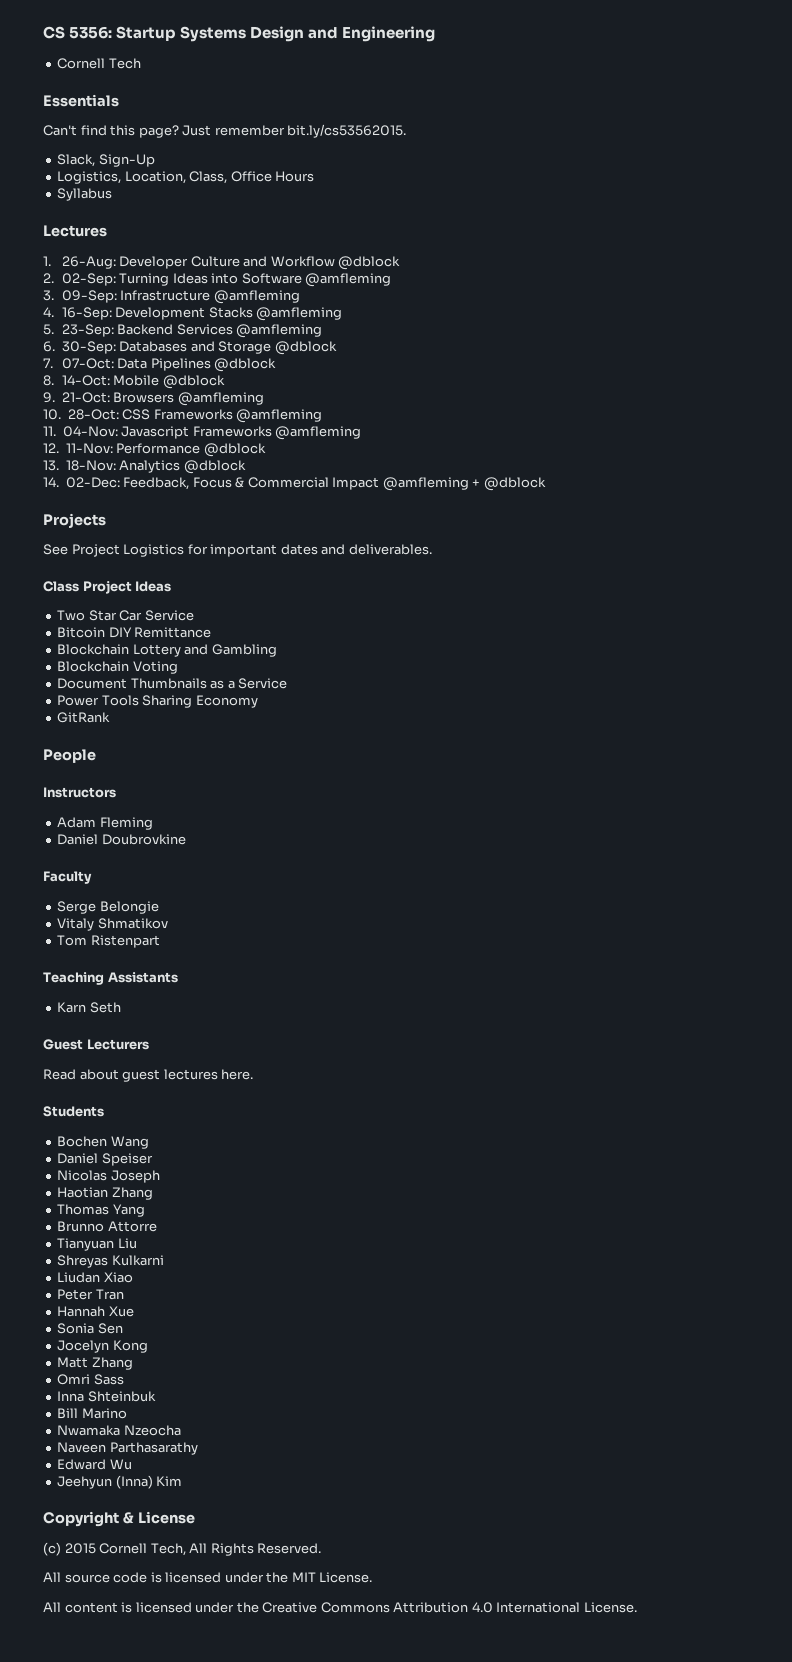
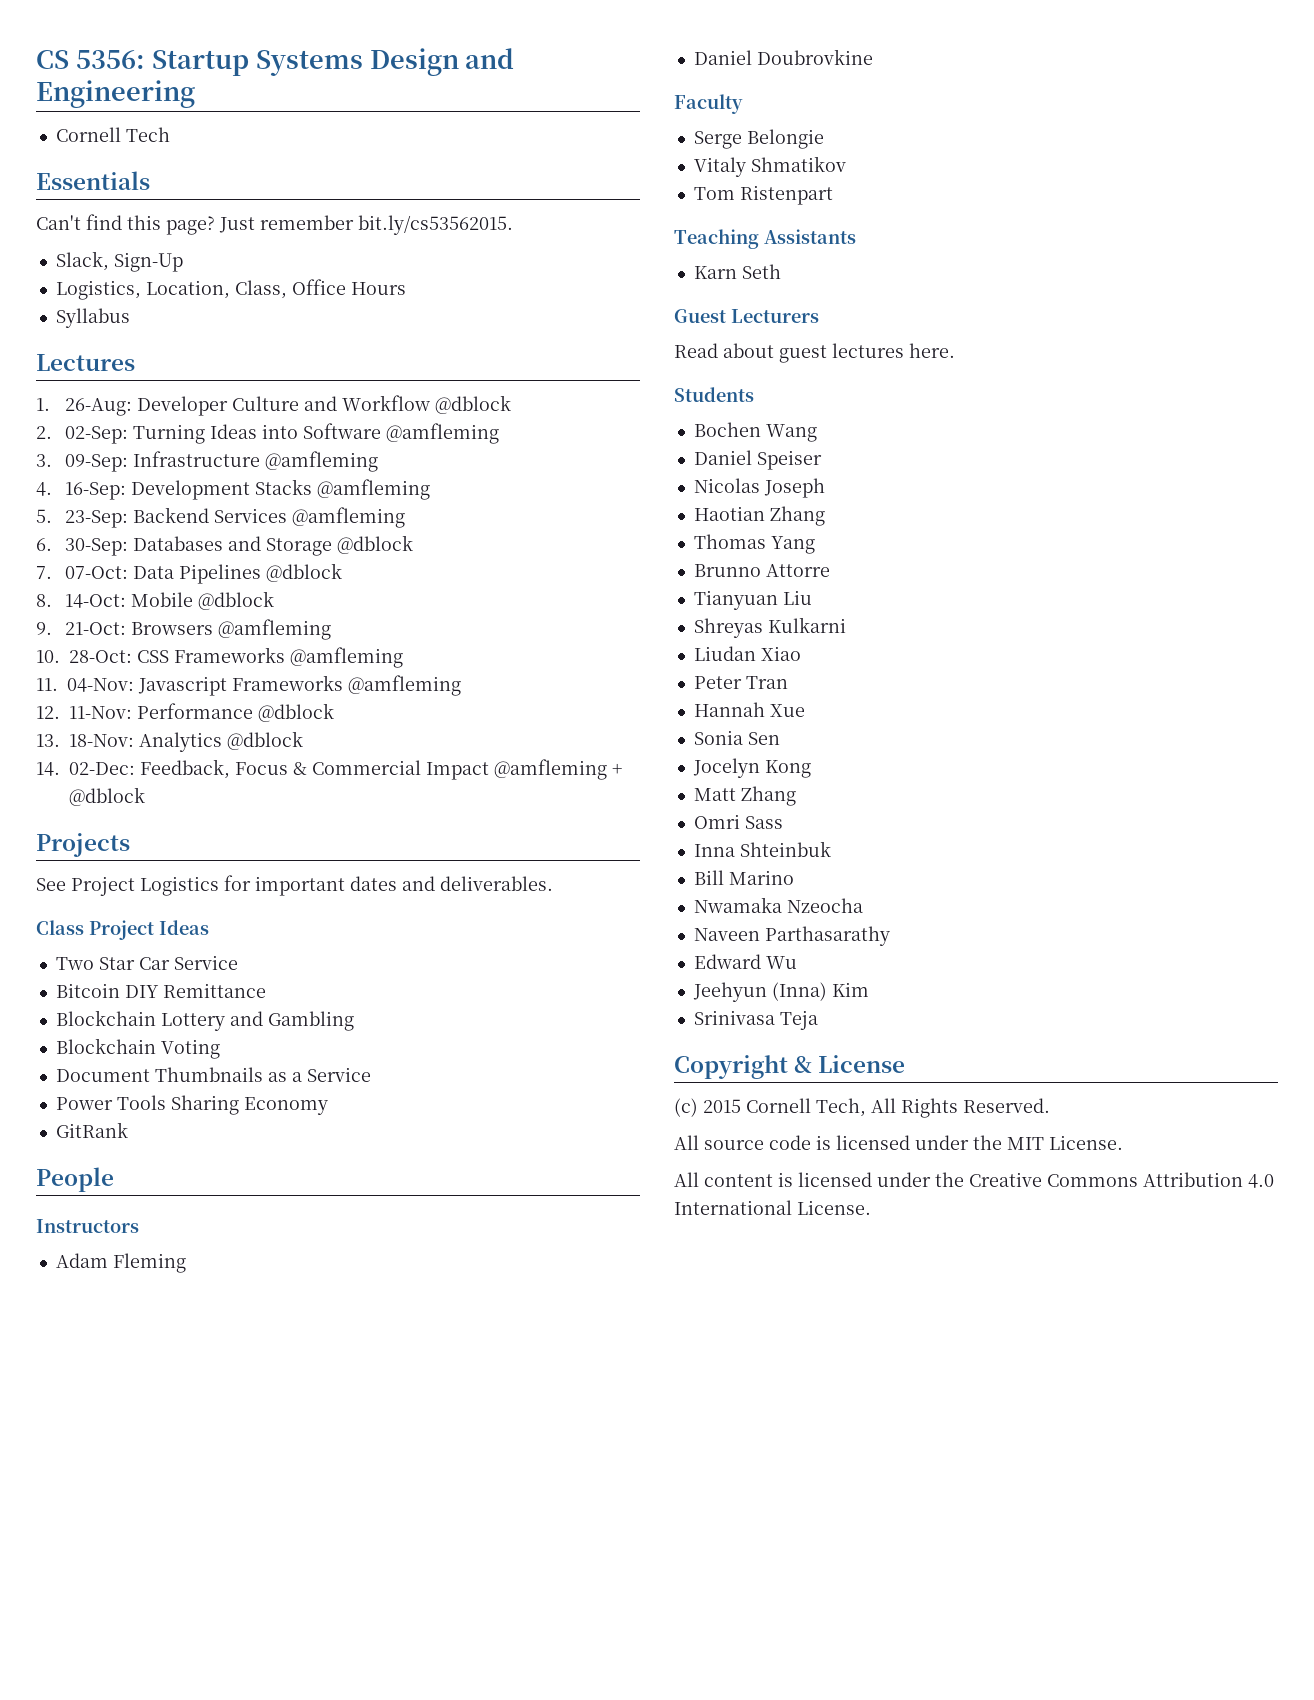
+ Srinivasa Teja

